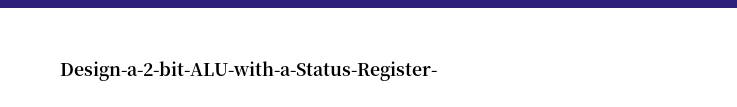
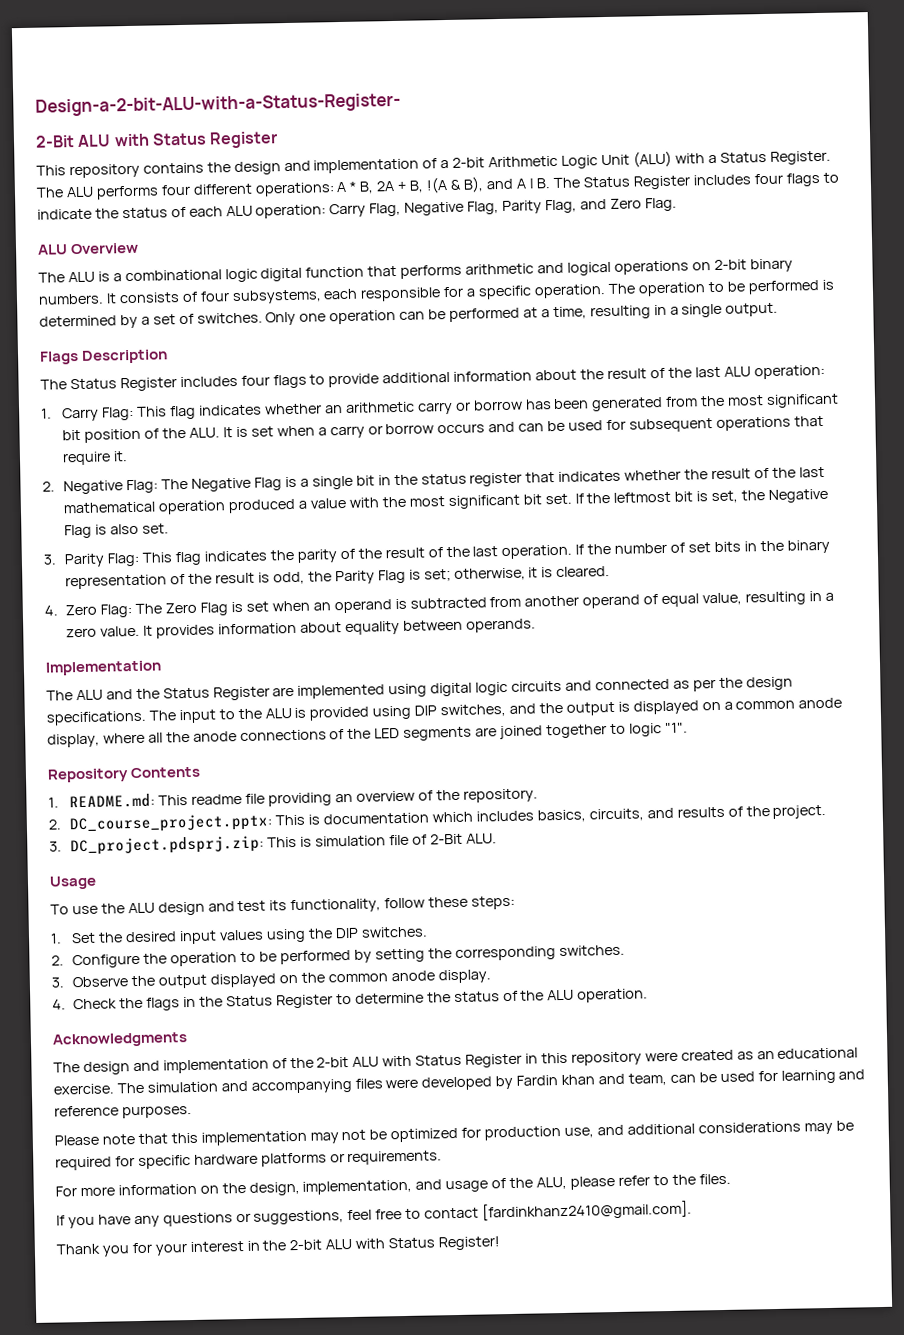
+ 2-Bit ALU with Status Register
+ This repository contains the design and implementation of a 2-bit Arithmetic Logic Unit (ALU) with a Status Register. The ALU performs four different operations: A * B, 2A + B, !(A & B), and A | B. The Status Register includes four flags to indicate the status of each ALU operation: Carry Flag, Negative Flag, Parity Flag, and Zero Flag.
+ ALU Overview
+ The ALU is a combinational logic digital function that performs arithmetic and logical operations on 2-bit binary numbers. It consists of four subsystems, each responsible for a specific operation. The operation to be performed is determined by a set of switches. Only one operation can be performed at a time, resulting in a single output.
+ Flags Description
+ The Status Register includes four flags to provide additional information about the result of the last ALU operation:
+ 1. Carry Flag: This flag indicates whether an arithmetic carry or borrow has been generated from the most significant bit position of the ALU. It is set when a carry or borrow occurs and can be used for subsequent operations that require it.
+ 2. Negative Flag: The Negative Flag is a single bit in the status register that indicates whether the result of the last mathematical operation produced a value with the most significant bit set. If the leftmost bit is set, the Negative Flag is also set.
+ 3. Parity Flag: This flag indicates the parity of the result of the last operation. If the number of set bits in the binary representation of the result is odd, the Parity Flag is set; otherwise, it is cleared.
+ 4. Zero Flag: The Zero Flag is set when an operand is subtracted from another operand of equal value, resulting in a zero value. It provides information about equality between operands.
+ Implementation
+ The ALU and the Status Register are implemented using digital logic circuits and connected as per the design specifications. The input to the ALU is provided using DIP switches, and the output is displayed on a common anode display, where all the anode connections of the LED segments are joined together to logic "1".
+ Repository Contents
+ 1. README.md: This readme file providing an overview of the repository.
+ 2. DC_course_project.pptx: This is documentation which includes basics, circuits, and results of the project.
+ 3. DC_project.pdsprj.zip: This is simulation file of 2-Bit ALU.
+ Usage
+ To use the ALU design and test its functionality, follow these steps:
+ 1. Set the desired input values using the DIP switches.
+ 2. Configure the operation to be performed by setting the corresponding switches.
+ 3. Observe the output displayed on the common anode display.
+ 4. Check the flags in the Status Register to determine the status of the ALU operation.
+ Acknowledgments
+ The design and implementation of the 2-bit ALU with Status Register in this repository were created as an educational exercise. The simulation and accompanying files were developed by Fardin khan and team, can be used for learning and reference purposes.
+ Please note that this implementation may not be optimized for production use, and additional considerations may be required for specific hardware platforms or requirements.
+ For more information on the design, implementation, and usage of the ALU, please refer to the files.
+ If you have any questions or suggestions, feel free to contact [fardinkhanz2410@gmail.com].
+ Thank you for your interest in the 2-bit ALU with Status Register!

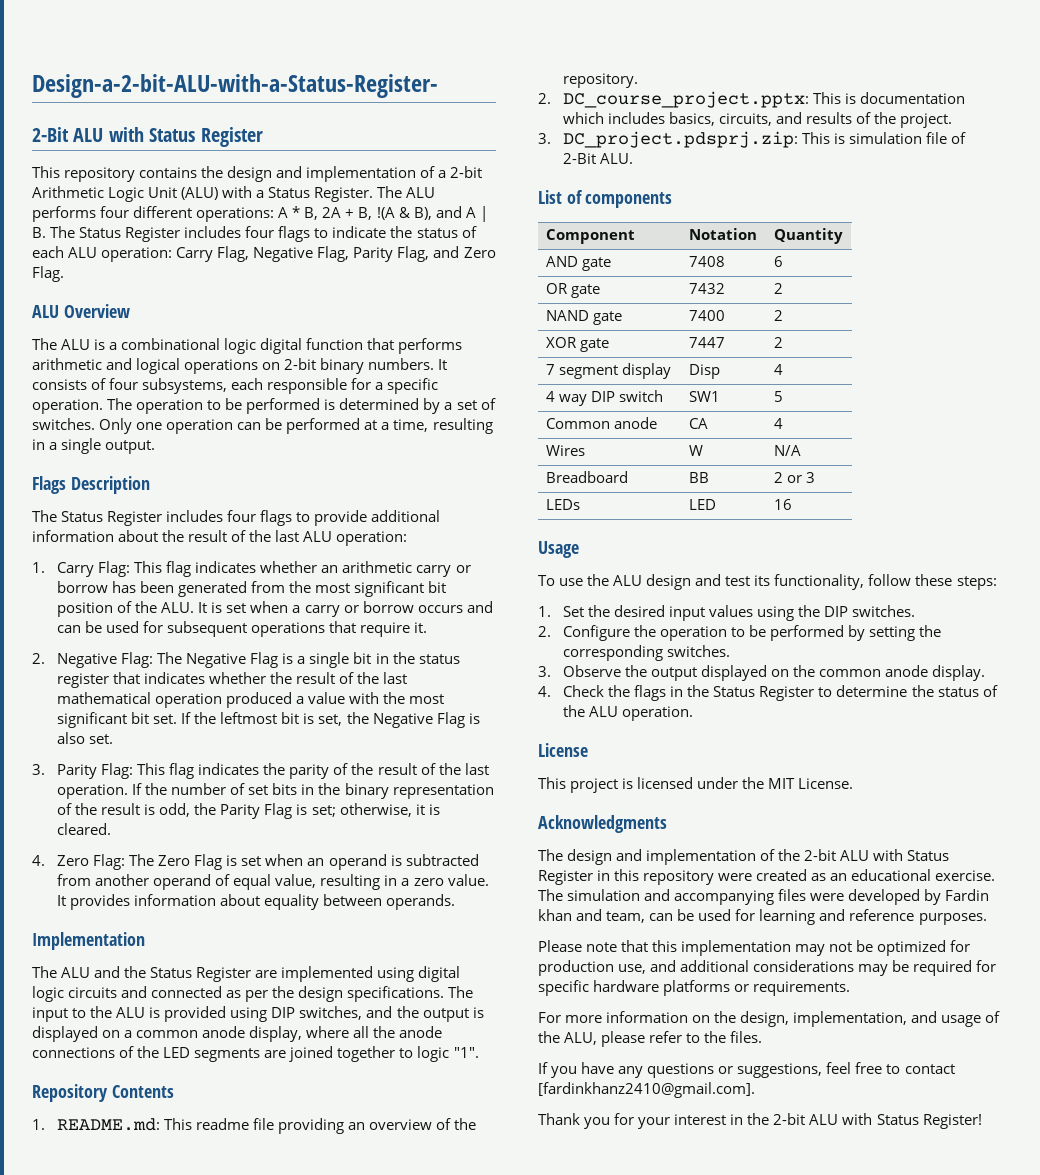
+ List of components
+ Component | Notation | Quantity
+ AND gate | 7408 | 6
+ OR gate | 7432 | 2
+ NAND gate | 7400 | 2
+ XOR gate | 7447 | 2
+ 7 segment display | Disp | 4
+ 4 way DIP switch | SW1 | 5
+ Common anode | CA | 4
+ Wires | W | N/A
+ Breadboard | BB | 2 or 3
+ LEDs | LED | 16
+ License
+ This project is licensed under the MIT License.

